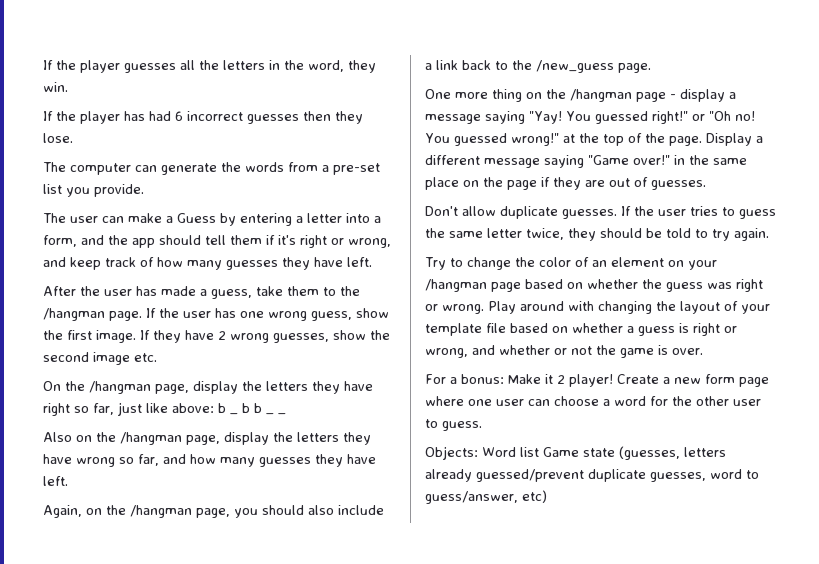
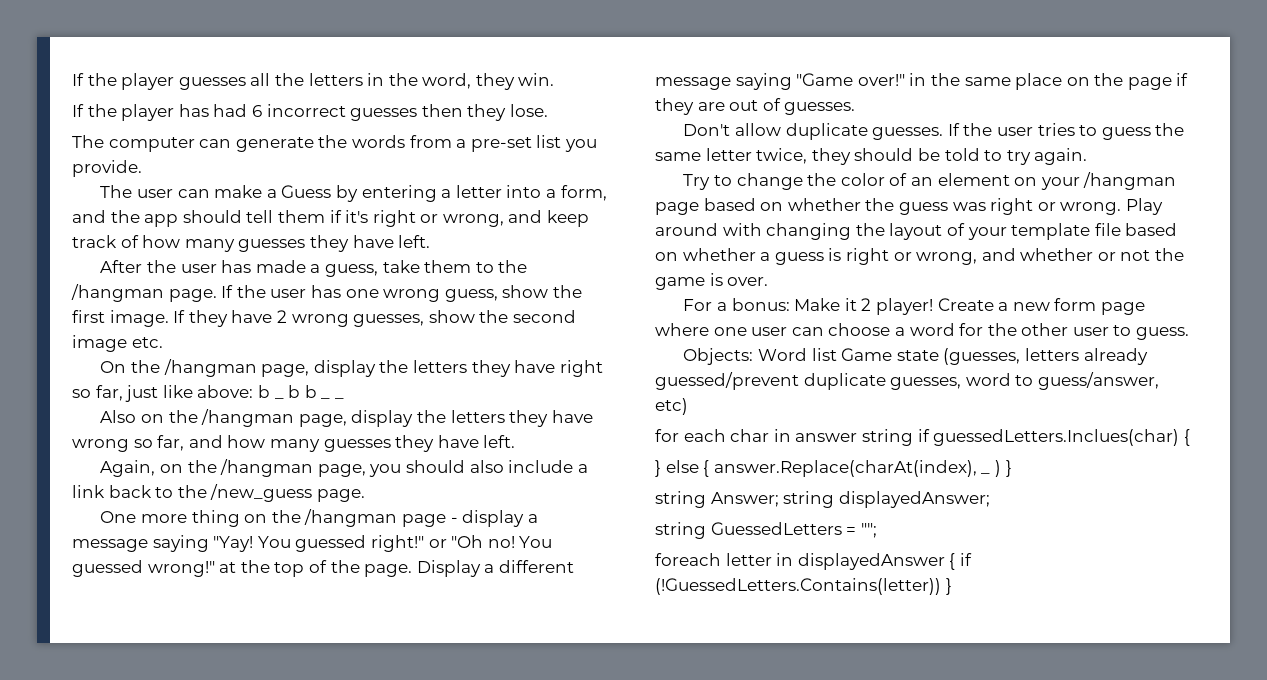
+ for each char in answer string if guessedLetters.Inclues(char) {
+ } else { answer.Replace(charAt(index), _ ) }
+ string Answer; string displayedAnswer;
+ string GuessedLetters = "";
+ foreach letter in displayedAnswer { if (!GuessedLetters.Contains(letter)) }

